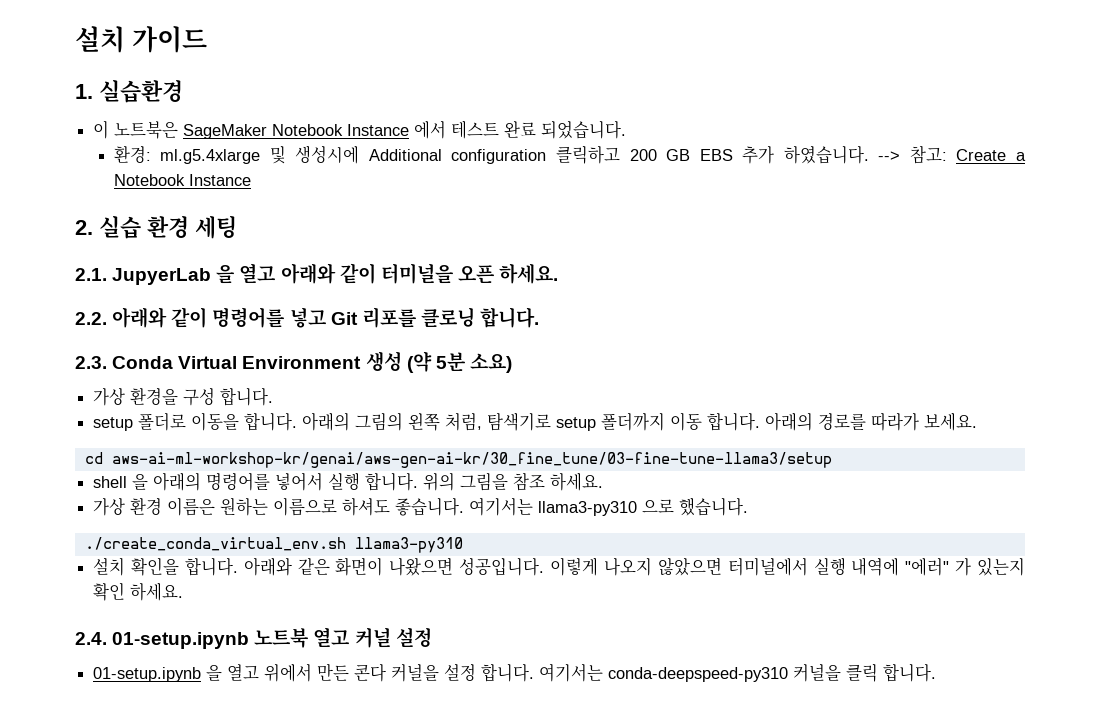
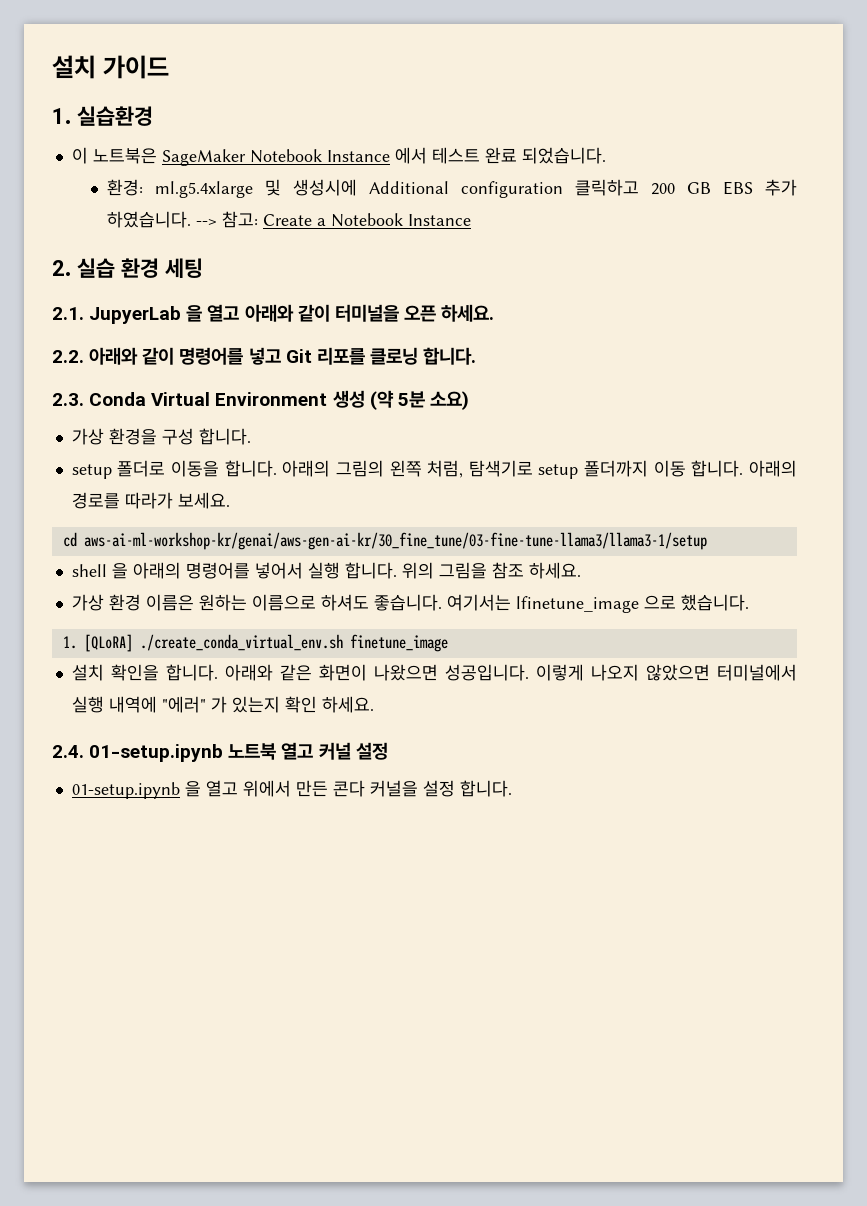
- cd aws-ai-ml-workshop-kr/genai/aws-gen-ai-kr/30_fine_tune/03-fine-tune-llama3/setup
+ cd aws-ai-ml-workshop-kr/genai/aws-gen-ai-kr/30_fine_tune/03-fine-tune-llama3/llama3-1/setup
- 여기서는 llama3-py310 으로 했습니다.
+ 여기서는 lfinetune_image 으로 했습니다.
- ./create_conda_virtual_env.sh llama3-py310
+ 1. [QLoRA] ./create_conda_virtual_env.sh finetune_image
- 여기서는 conda-deepspeed-py310 커널을 클릭 합니다.

